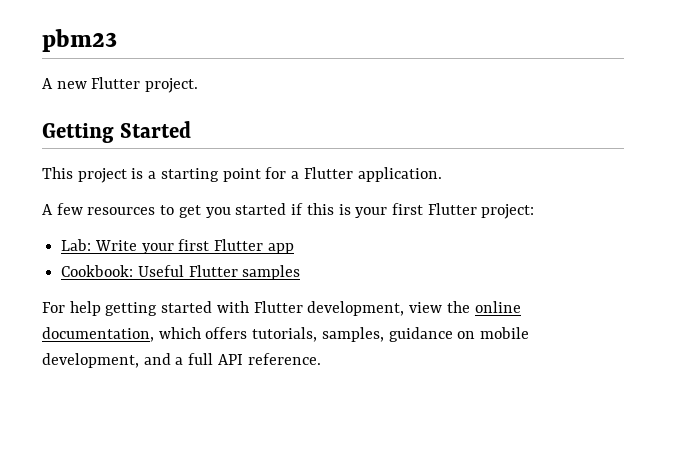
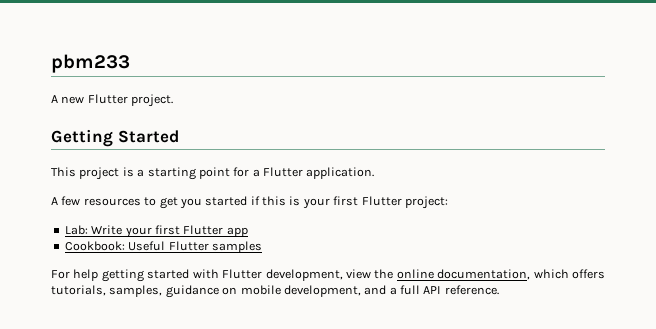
- pbm23
+ pbm233

